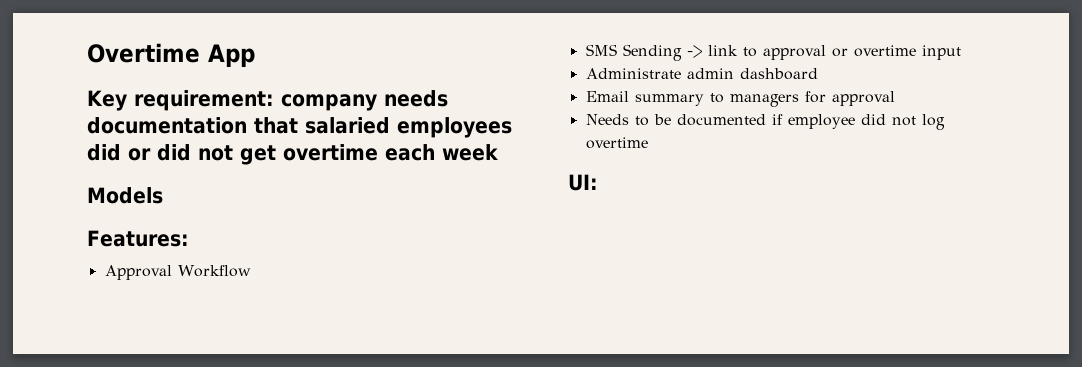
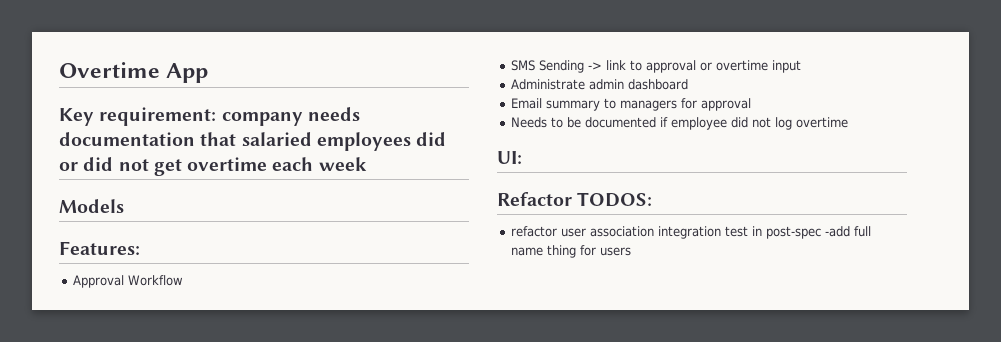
+ Refactor TODOS:
+ refactor user association integration test in post-spec -add full name thing for users

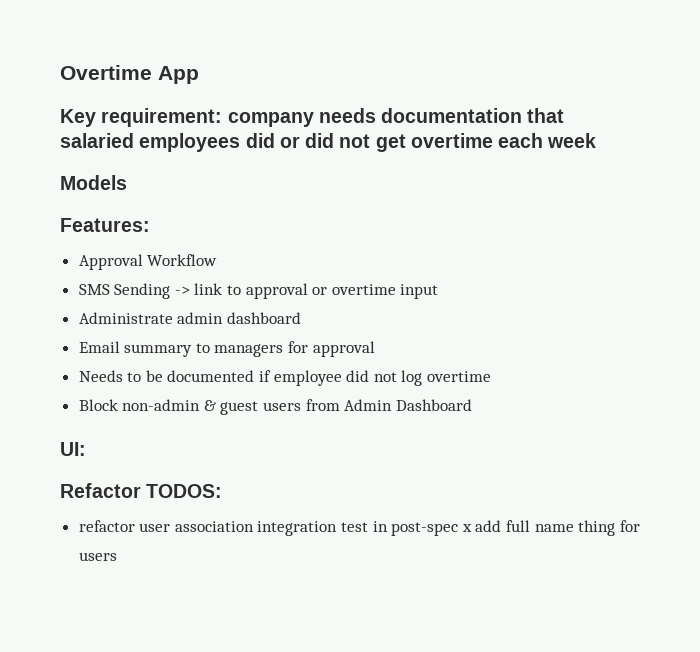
+ Block non-admin & guest users from Admin Dashboard
- refactor user association integration test in post-spec -add full name thing for users
+ refactor user association integration test in post-spec x add full name thing for users

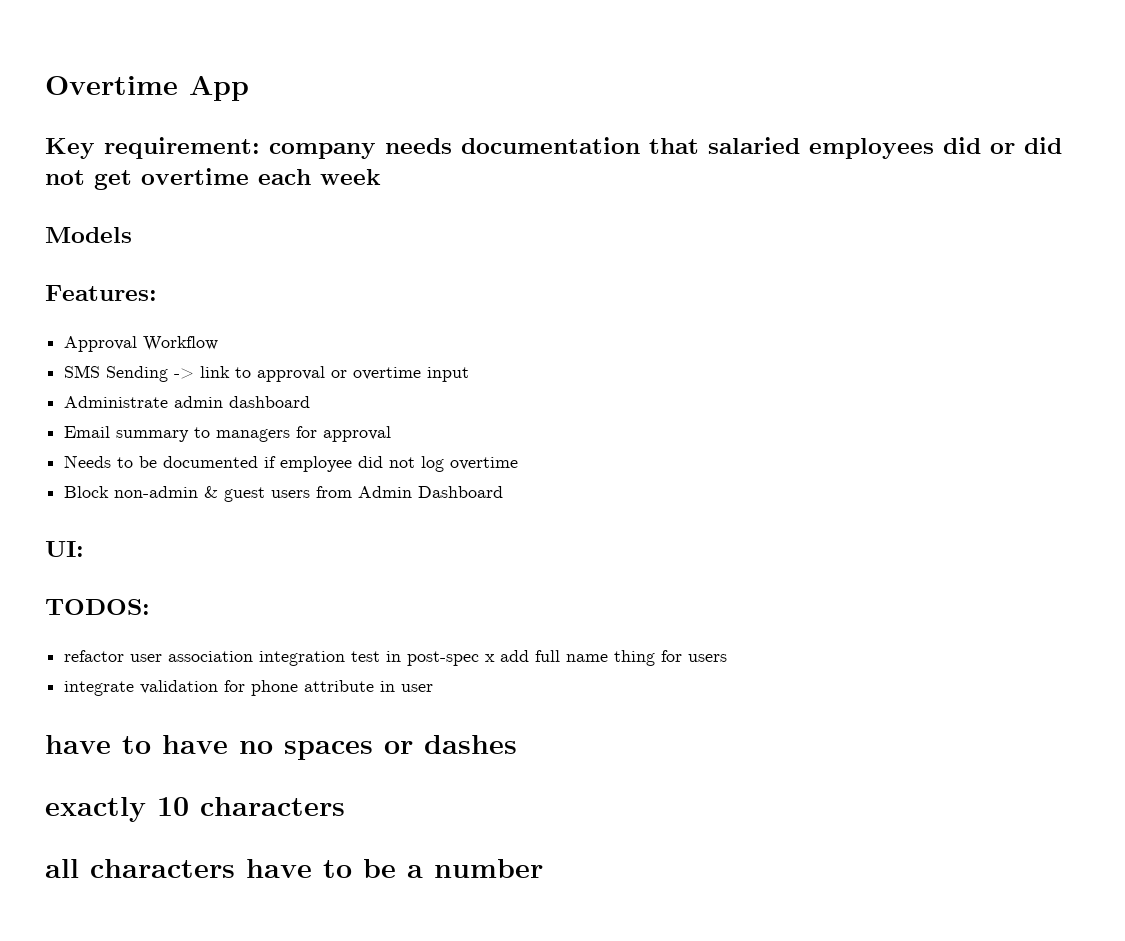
- Refactor TODOS:
+ TODOS:
+ integrate validation for phone attribute in user
+ have to have no spaces or dashes
+ exactly 10 characters
+ all characters have to be a number

